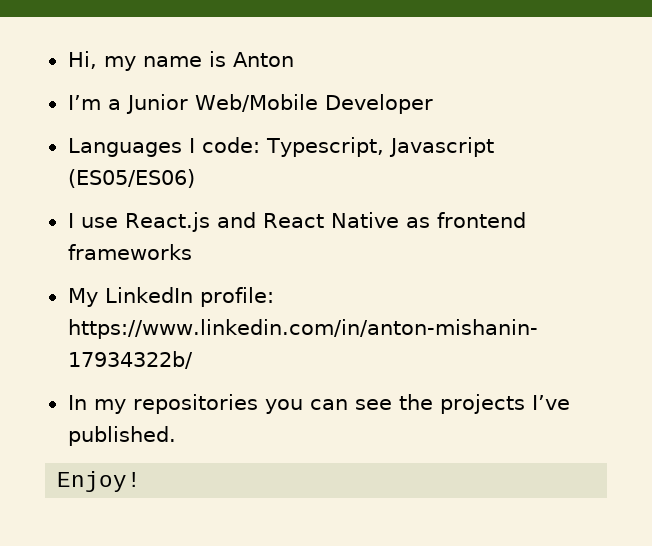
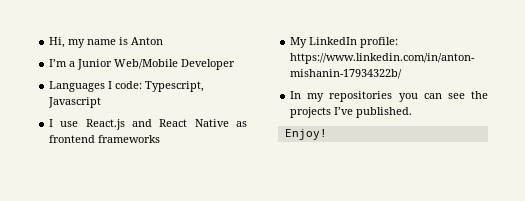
- Languages I code: Typescript, Javascript (ES05/ES06)
+ Languages I code: Typescript, Javascript

